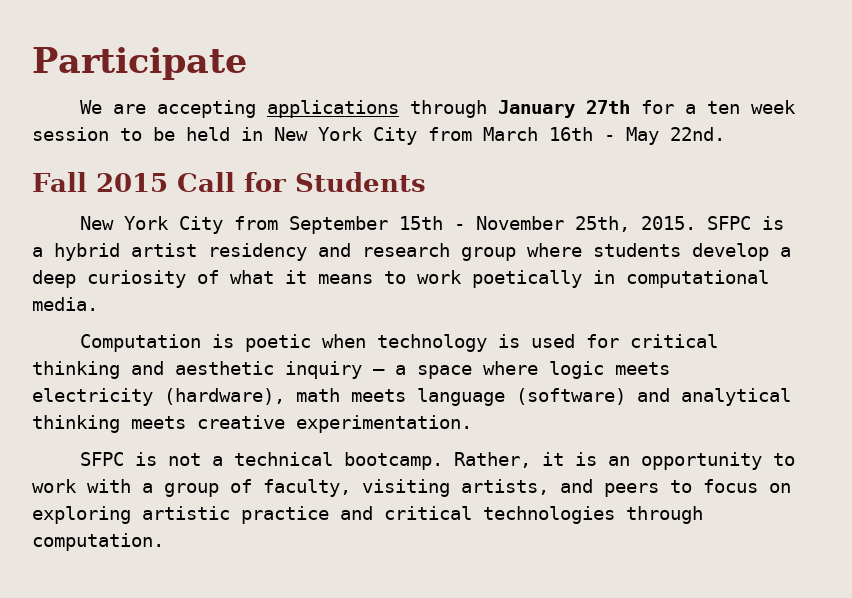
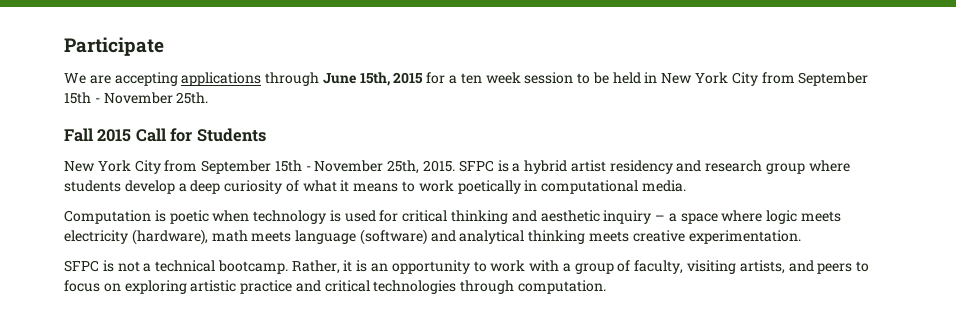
- We are accepting applications through January 27th for a ten week session to be held in New York City from March 16th - May 22nd.
+ We are accepting applications through June 15th, 2015 for a ten week session to be held in New York City from September 15th - November 25th.

